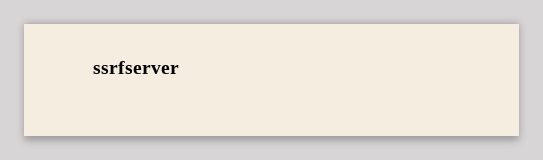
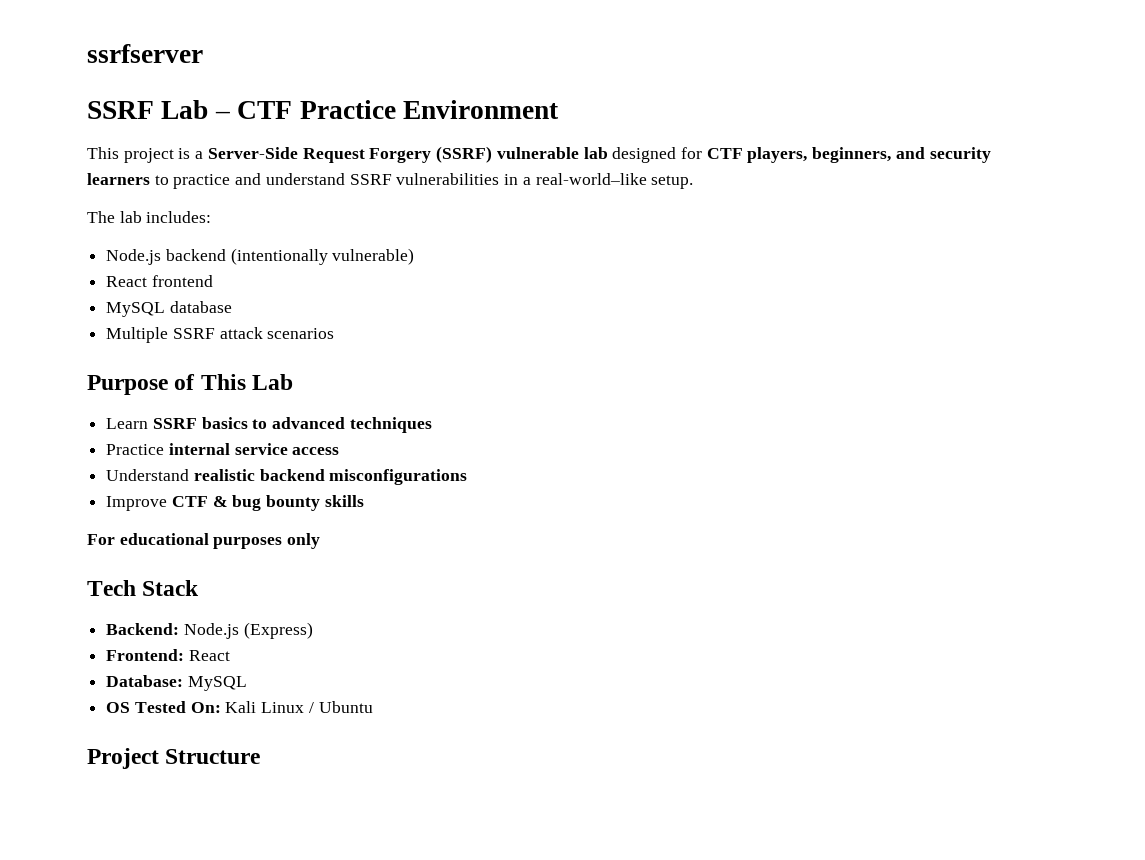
+ SSRF Lab – CTF Practice Environment
+ This project is a Server-Side Request Forgery (SSRF) vulnerable lab designed for CTF players, beginners, and security learners to practice and understand SSRF vulnerabilities in a real-world–like setup.
+ The lab includes:
+ Node.js backend (intentionally vulnerable)
+ React frontend
+ MySQL database
+ Multiple SSRF attack scenarios
+ Purpose of This Lab
+ Learn SSRF basics to advanced techniques
+ Practice internal service access
+ Understand realistic backend misconfigurations
+ Improve CTF & bug bounty skills
+ For educational purposes only
+ Tech Stack
+ Backend: Node.js (Express)
+ Frontend: React
+ Database: MySQL
+ OS Tested On: Kali Linux / Ubuntu
+ Project Structure

